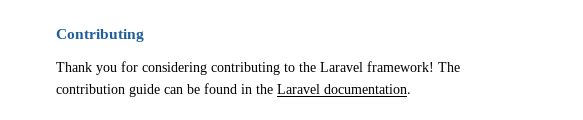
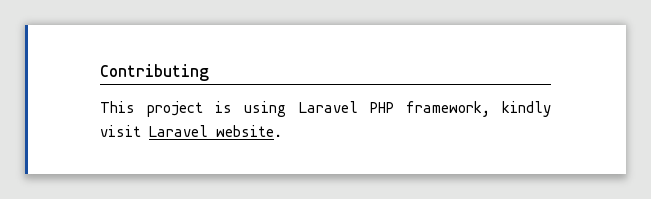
- Thank you for considering contributing to the Laravel framework! The contribution guide can be found in the Laravel documentation.
+ This project is using Laravel PHP framework, kindly visit Laravel website.

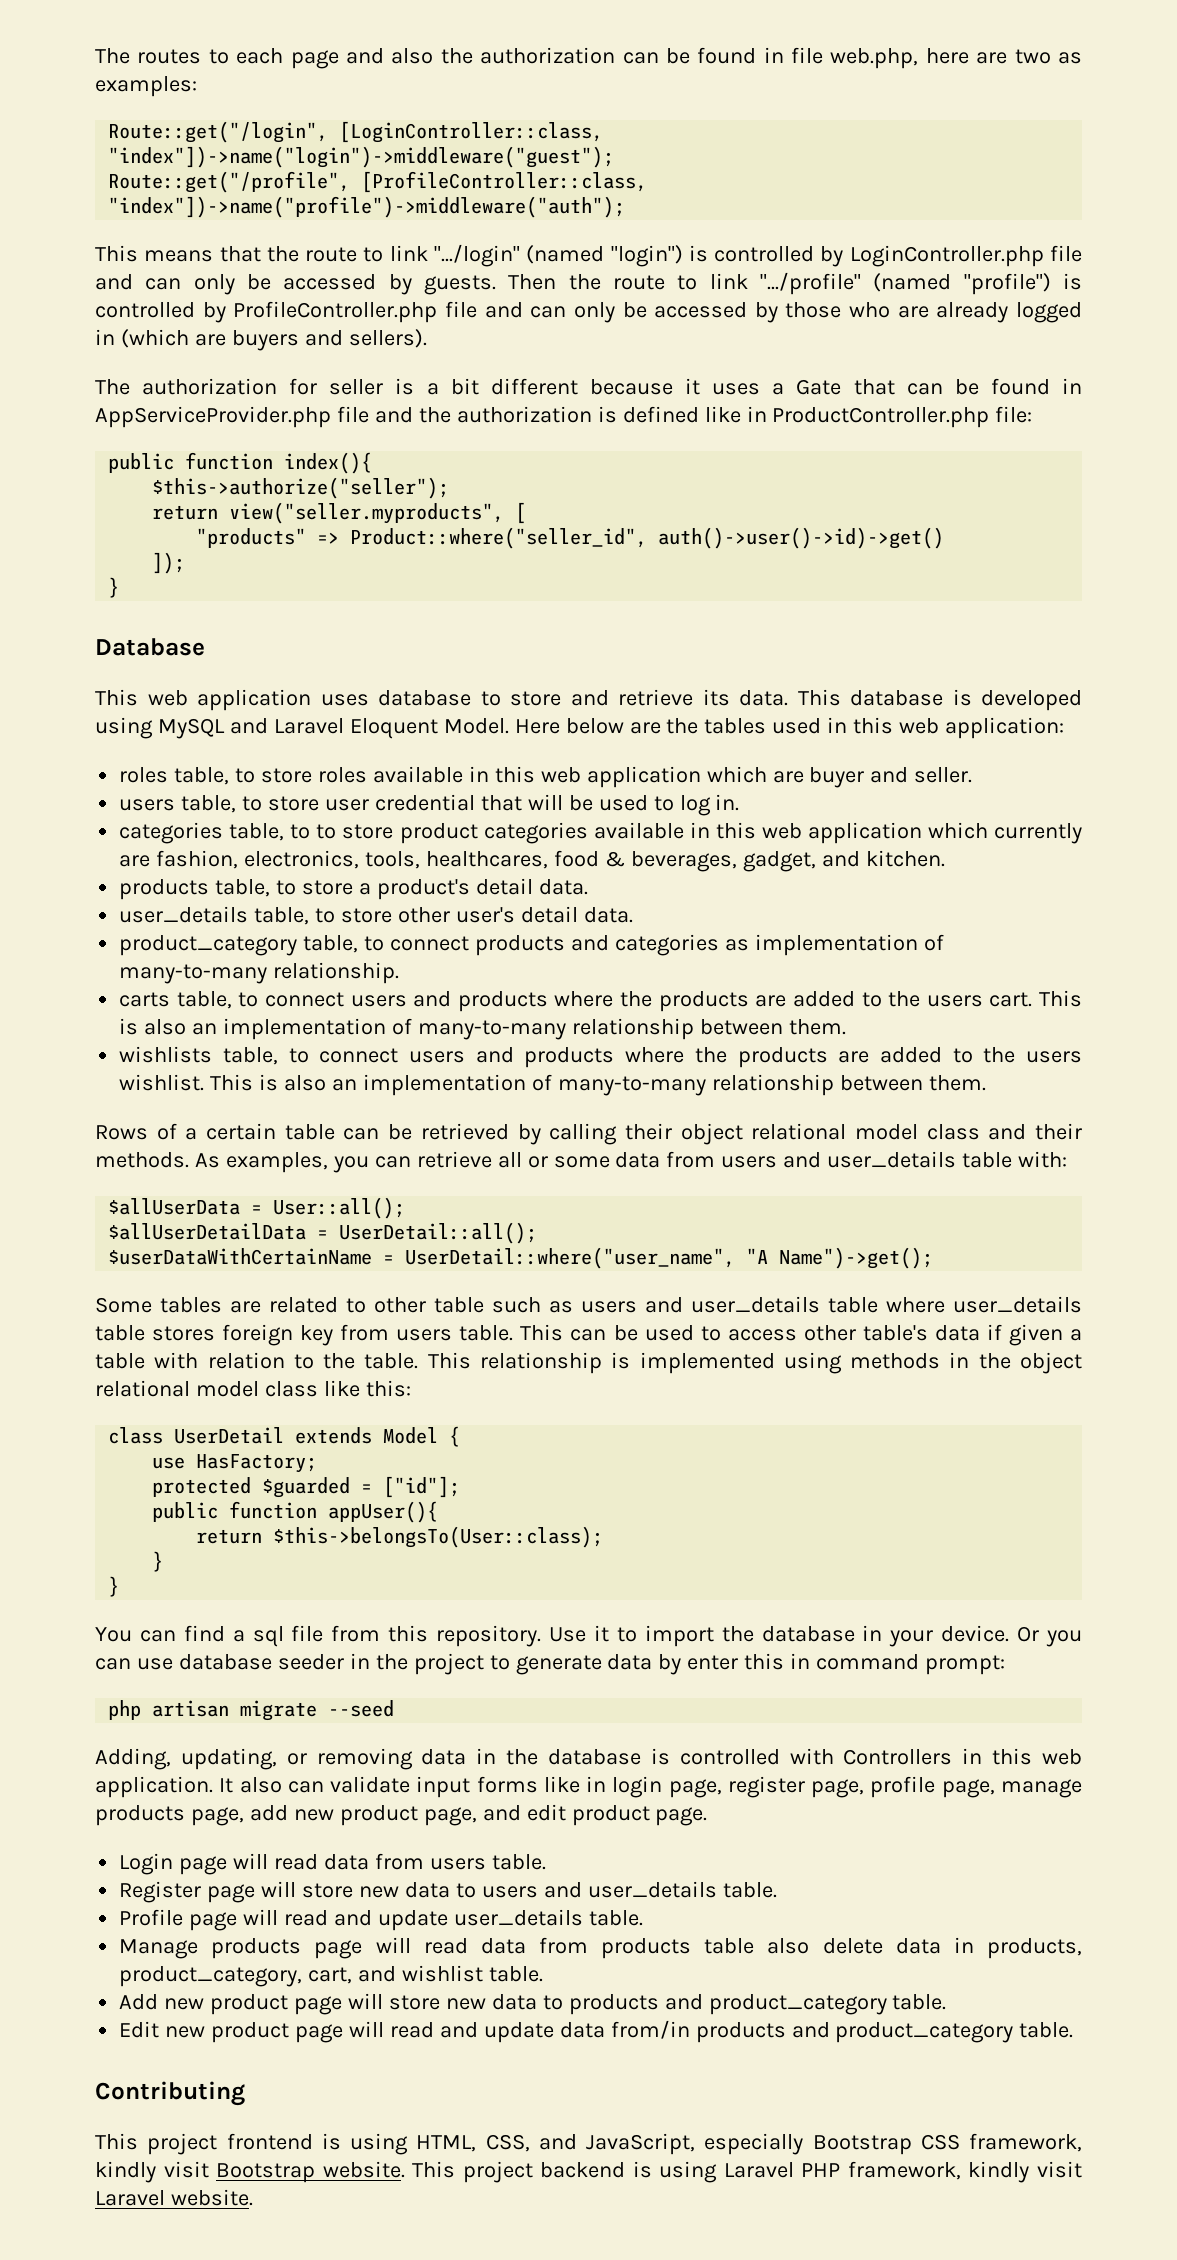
+ The routes to each page and also the authorization can be found in file web.php, here are two as examples:
+ Route::get("/login", [LoginController::class, "index"])->name("login")->middleware("guest");
+ Route::get("/profile", [ProfileController::class, "index"])->name("profile")->middleware("auth");
+ This means that the route to link ".../login" (named "login") is controlled by LoginController.php file and can only be accessed by guests. Then the route to link ".../profile" (named "profile") is controlled by ProfileController.php file and can only be accessed by those who are already logged in (which are buyers and sellers).
+ The authorization for seller is a bit different because it uses a Gate that can be found in AppServiceProvider.php file and the authorization is defined like in ProductController.php file:
+ public function index(){
+ $this->authorize("seller");
+ return view("seller.myproducts", [
+ "products" => Product::where("seller_id", auth()->user()->id)->get()
+ ]);
+ }
+ Database
+ This web application uses database to store and retrieve its data. This database is developed using MySQL and Laravel Eloquent Model. Here below are the tables used in this web application:
+ roles table, to store roles available in this web application which are buyer and seller.
+ users table, to store user credential that will be used to log in.
+ categories table, to to store product categories available in this web application which currently are fashion, electronics, tools, healthcares, food & beverages, gadget, and kitchen.
+ products table, to store a product's detail data.
+ user_details table, to store other user's detail data.
+ product_category table, to connect products and categories as implementation of many-to-many relationship.
+ carts table, to connect users and products where the products are added to the users cart. This is also an implementation of many-to-many relationship between them.
+ wishlists table, to connect users and products where the products are added to the users wishlist. This is also an implementation of many-to-many relationship between them.
+ Rows of a certain table can be retrieved by calling their object relational model class and their methods. As examples, you can retrieve all or some data from users and user_details table with:
+ $allUserData = User::all();
+ $allUserDetailData = UserDetail::all();
+ $userDataWithCertainName = UserDetail::where("user_name", "A Name")->get();
+ Some tables are related to other table such as users and user_details table where user_details table stores foreign key from users table. This can be used to access other table's data if given a table with relation to the table. This relationship is implemented using methods in the object relational model class like this:
+ class UserDetail extends Model {
+ use HasFactory;
+ protected $guarded = ["id"];
+ public function appUser(){
+ return $this->belongsTo(User::class);
+ }
+ }
+ You can find a sql file from this repository. Use it to import the database in your device. Or you can use database seeder in the project to generate data by enter this in command prompt:
+ php artisan migrate --seed
+ Adding, updating, or removing data in the database is controlled with Controllers in this web application. It also can validate input forms like in login page, register page, profile page, manage products page, add new product page, and edit product page.
+ Login page will read data from users table.
+ Register page will store new data to users and user_details table.
+ Profile page will read and update user_details table.
+ Manage products page will read data from products table also delete data in products, product_category, cart, and wishlist table.
+ Add new product page will store new data to products and product_category table.
+ Edit new product page will read and update data from/in products and product_category table.
  Contributing
- This project is using Laravel PHP framework, kindly visit Laravel website.
+ This project frontend is using HTML, CSS, and JavaScript, especially Bootstrap CSS framework, kindly visit Bootstrap website. This project backend is using Laravel PHP framework, kindly visit Laravel website.

